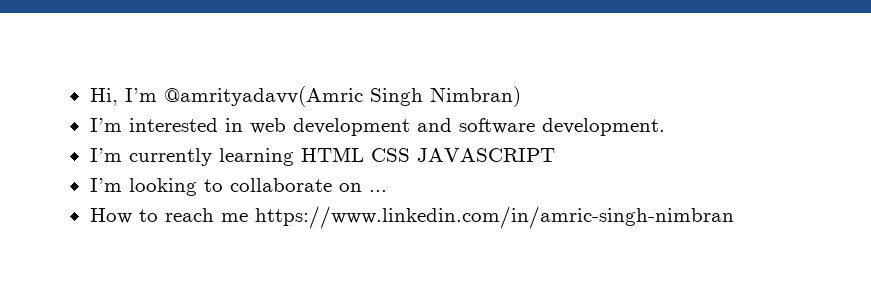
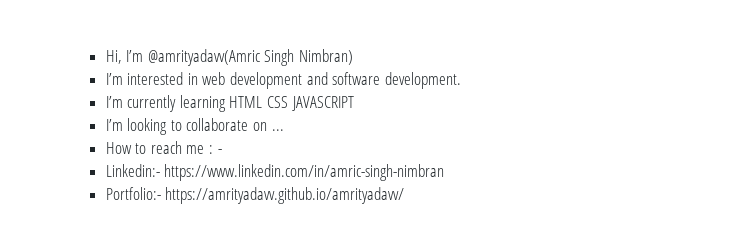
- How to reach me https://www.linkedin.com/in/amric-singh-nimbran
+ How to reach me : -
+ Linkedin:- https://www.linkedin.com/in/amric-singh-nimbran
+ Portfolio:- https://amrityadavv.github.io/amrityadavv/

